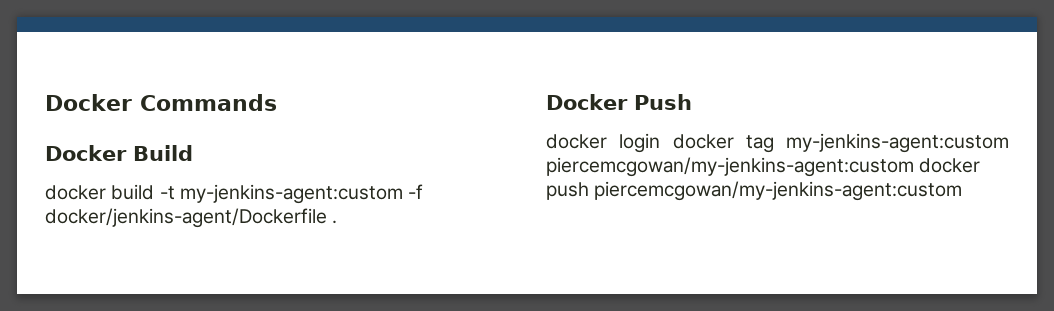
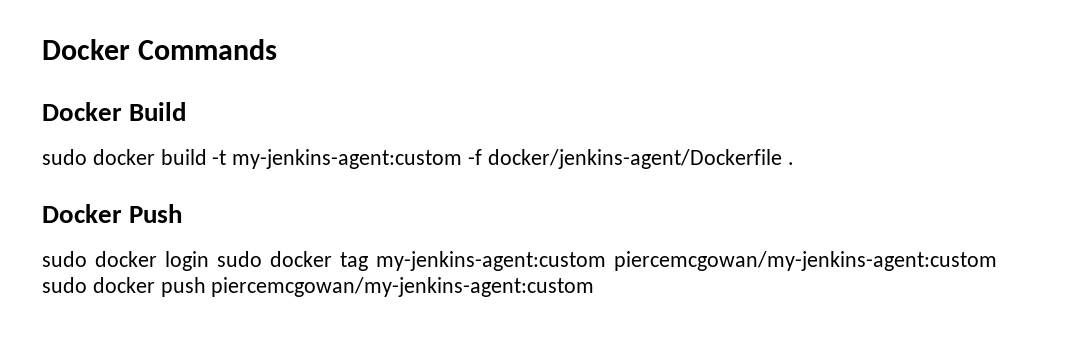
- docker build -t my-jenkins-agent:custom -f docker/jenkins-agent/Dockerfile .
+ sudo docker build -t my-jenkins-agent:custom -f docker/jenkins-agent/Dockerfile .
- docker login docker tag my-jenkins-agent:custom piercemcgowan/my-jenkins-agent:custom docker push piercemcgowan/my-jenkins-agent:custom
+ sudo docker login sudo docker tag my-jenkins-agent:custom piercemcgowan/my-jenkins-agent:custom sudo docker push piercemcgowan/my-jenkins-agent:custom

